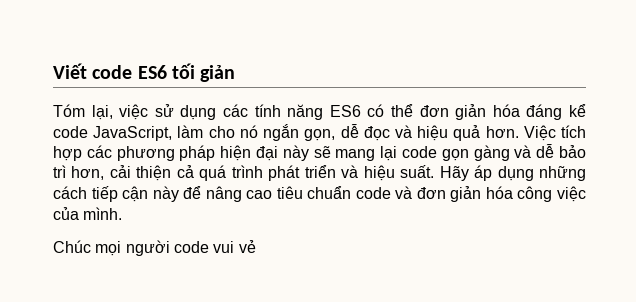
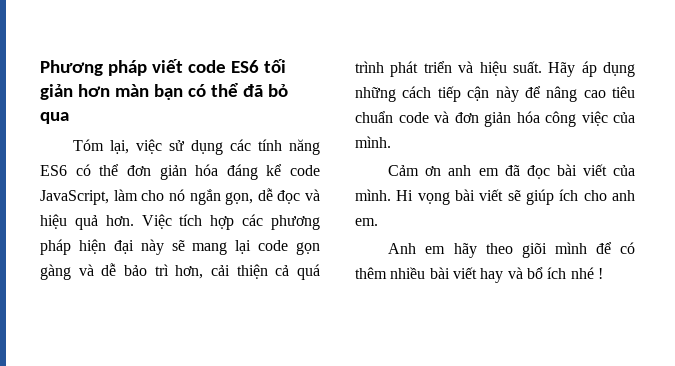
- Viết code ES6 tối giản
+ Phương pháp viết code ES6 tối giản hơn màn bạn có thể đã bỏ qua
- Chúc mọi người code vui vẻ
+ Cảm ơn anh em đã đọc bài viết của mình. Hi vọng bài viết sẽ giúp ích cho anh em.
+ Anh em hãy theo giõi mình để có thêm nhiều bài viết hay và bổ ích nhé !

